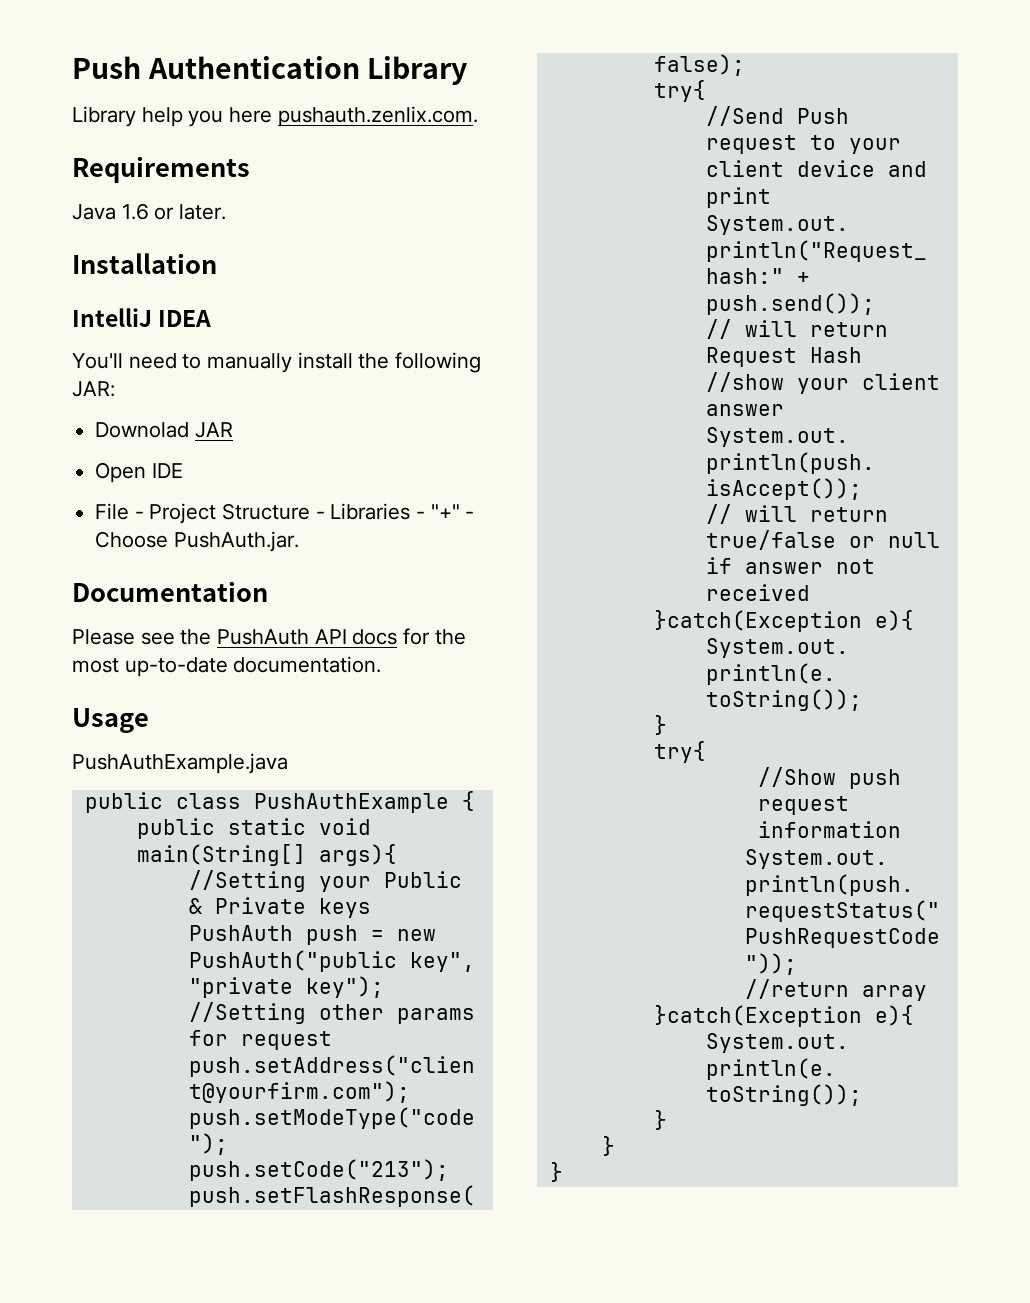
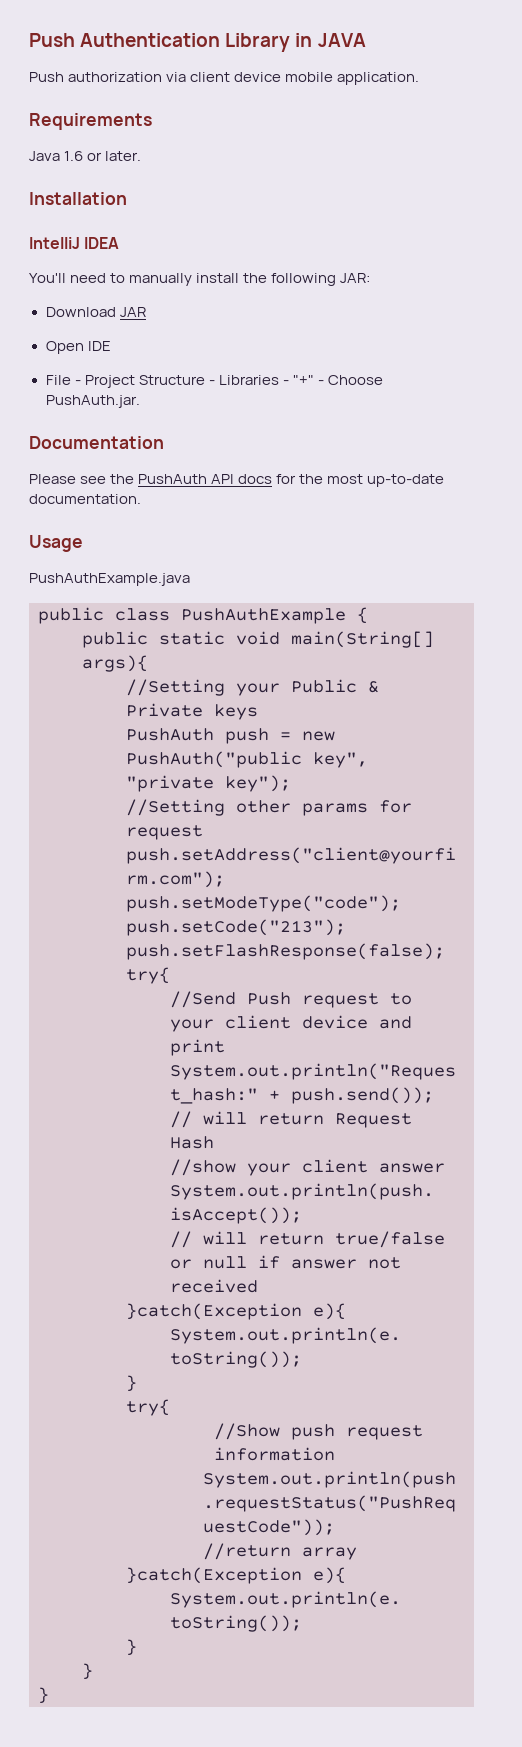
- Push Authentication Library
- Library help you here pushauth.zenlix.com.
+ Push Authentication Library in JAVA
+ Push authorization via client device mobile application.
- Downolad JAR
+ Download JAR

